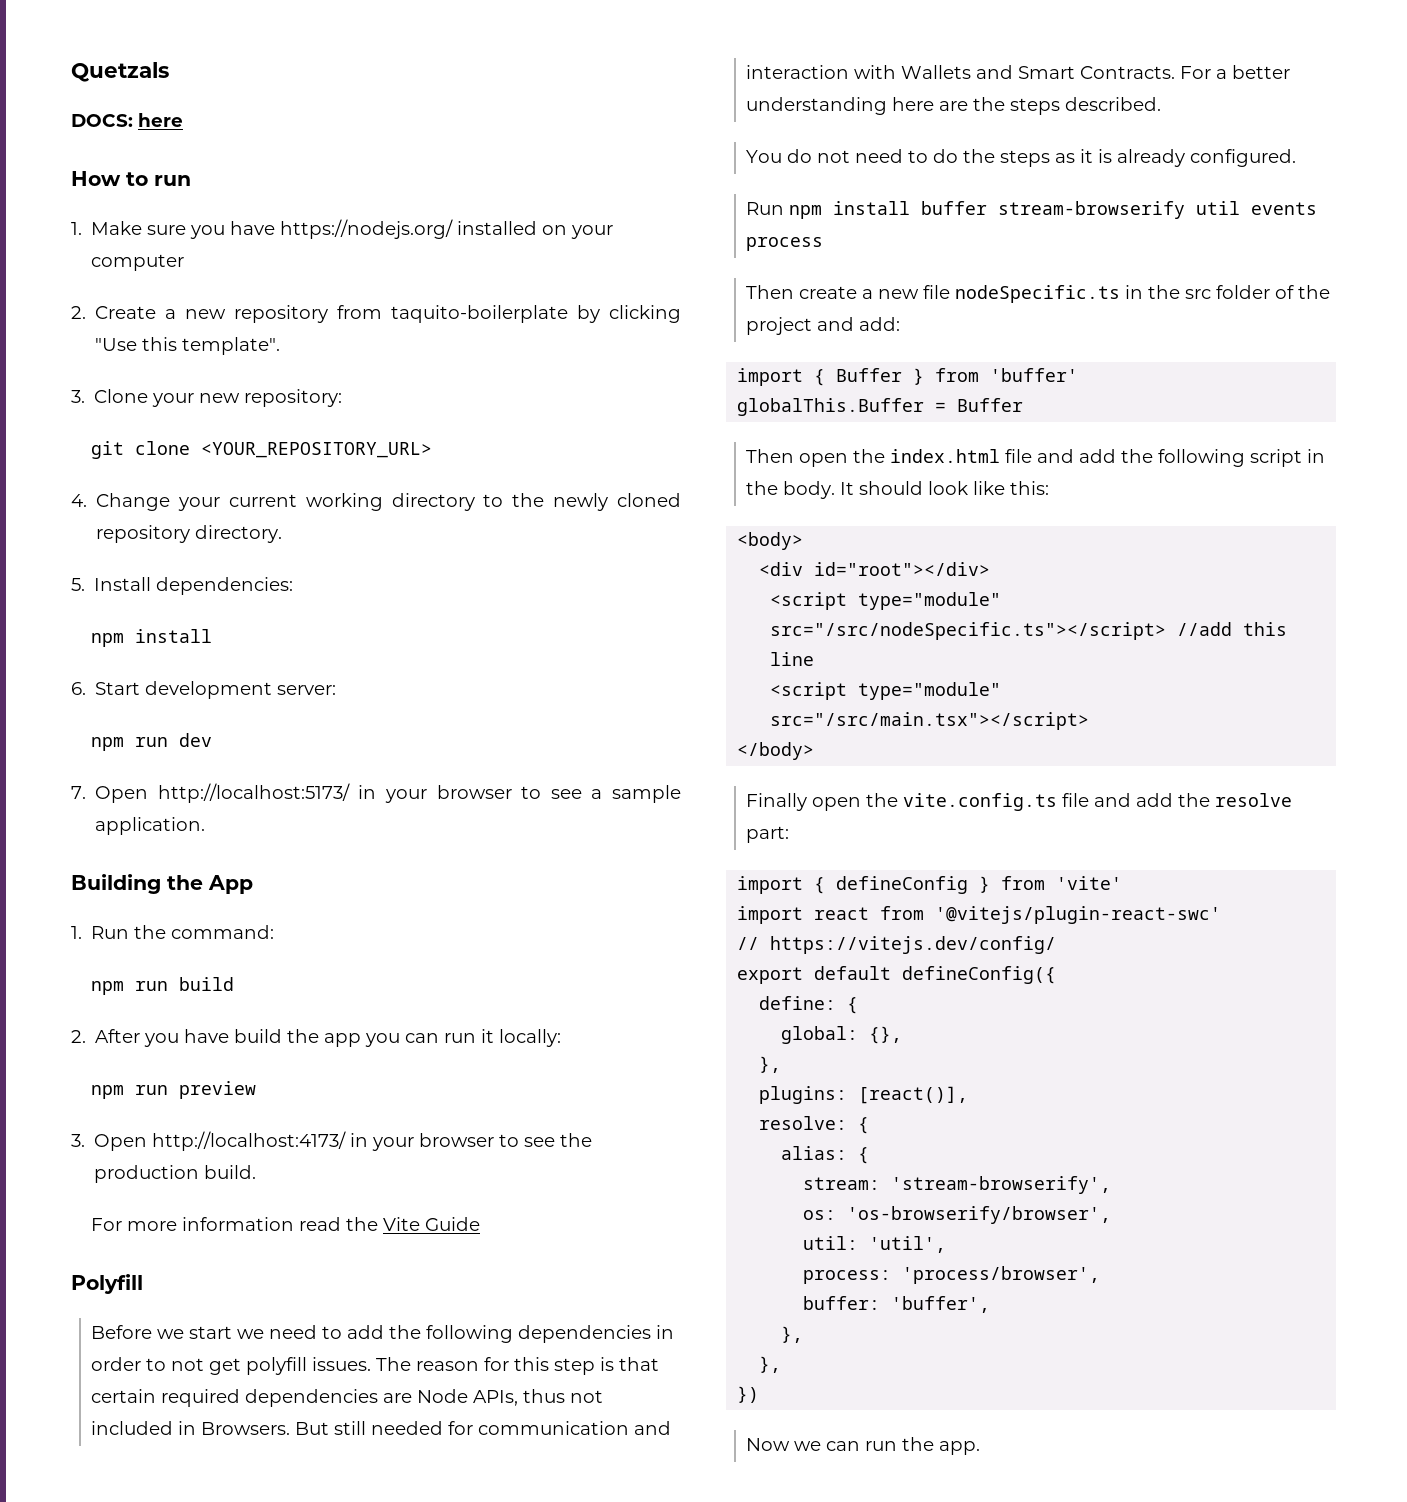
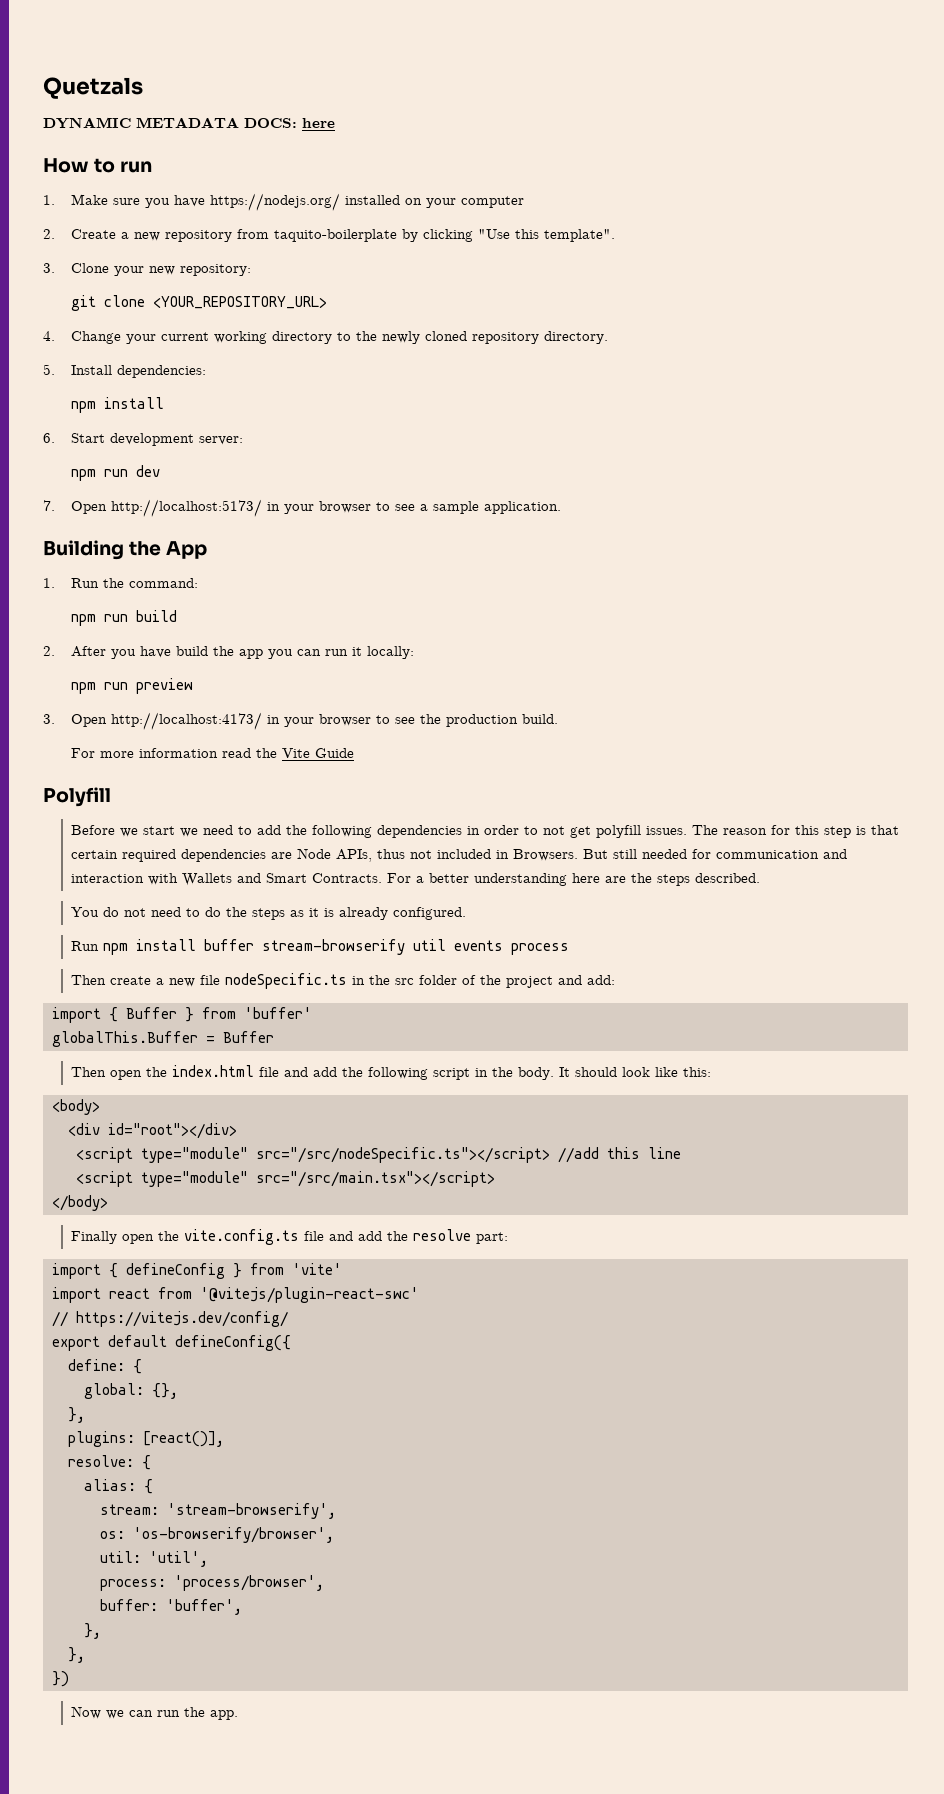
- DOCS: here
+ DYNAMIC METADATA DOCS: here

